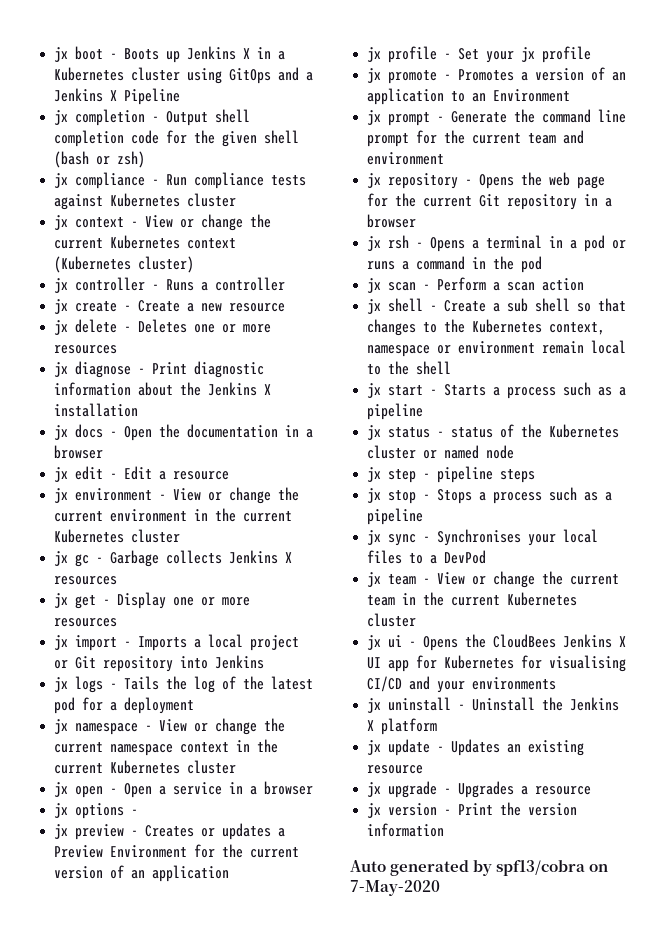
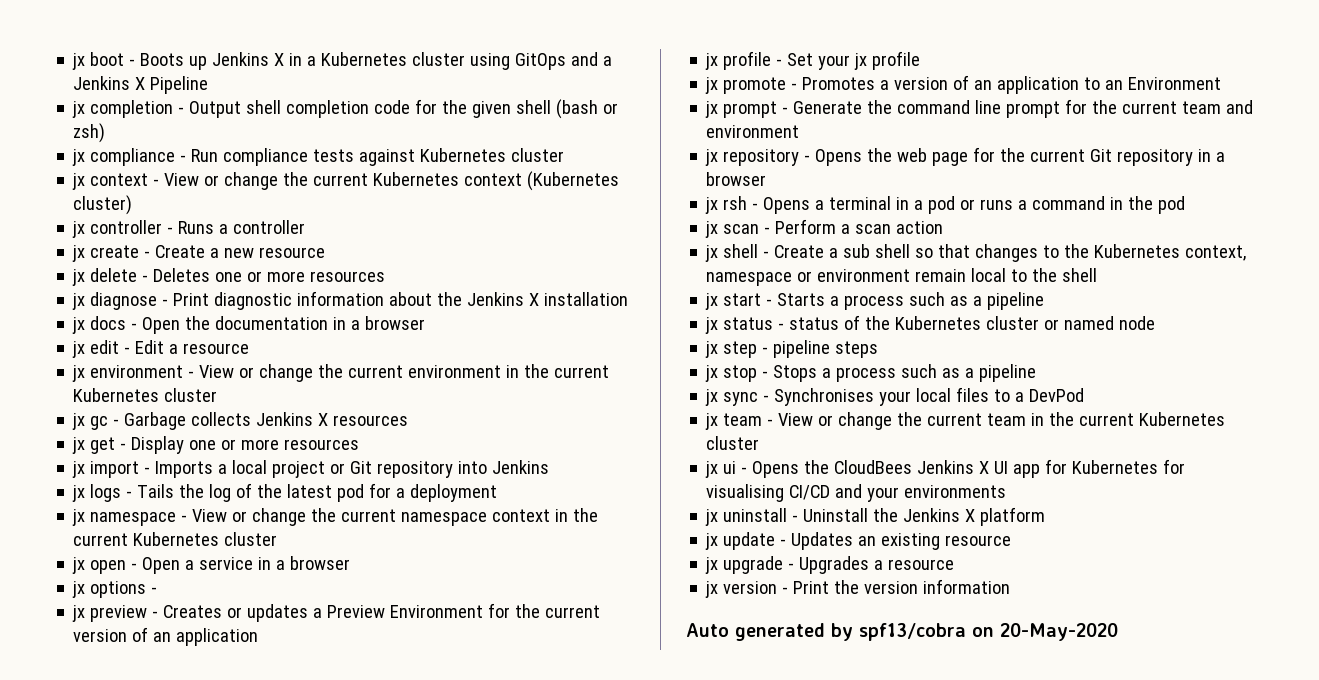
- Auto generated by spf13/cobra on 7-May-2020
+ Auto generated by spf13/cobra on 20-May-2020

